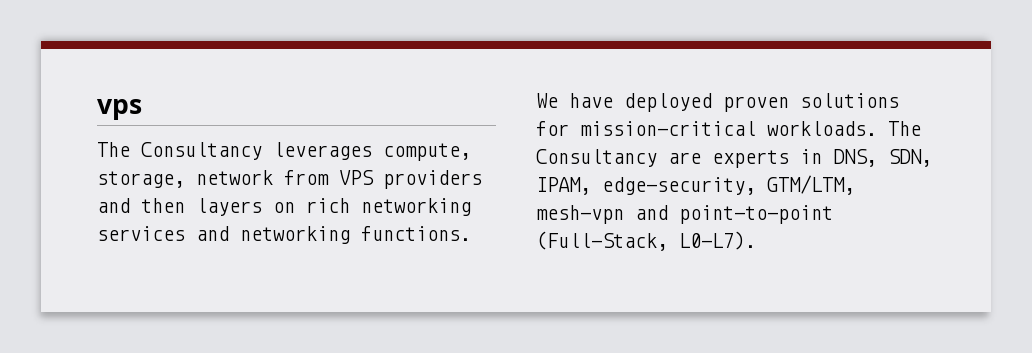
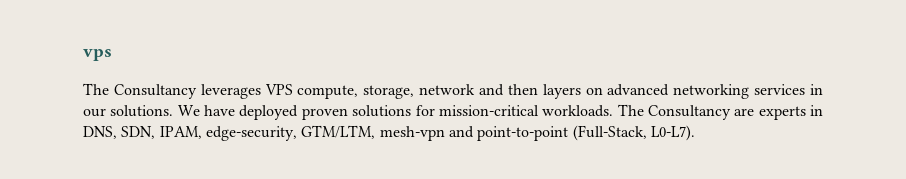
- The Consultancy leverages compute, storage, network from VPS providers and then layers on rich networking services and networking functions.
+ The Consultancy leverages VPS compute, storage, network and then layers on advanced networking services in our solutions.

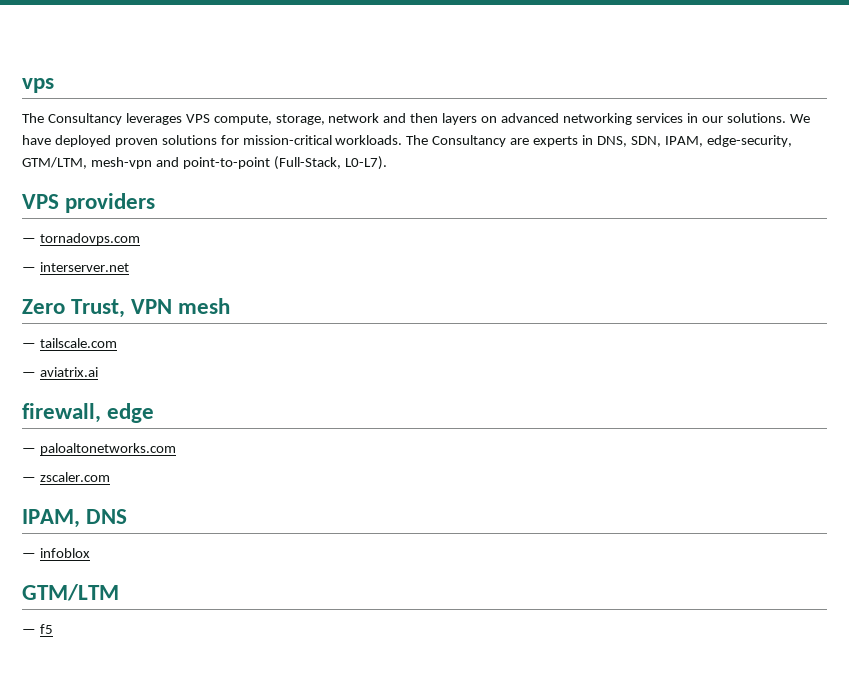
+ VPS providers
+ — tornadovps.com
+ — interserver.net
+ Zero Trust, VPN mesh
+ — tailscale.com
+ — aviatrix.ai
+ firewall, edge
+ — paloaltonetworks.com
+ — zscaler.com
+ IPAM, DNS
+ — infoblox
+ GTM/LTM
+ — f5

